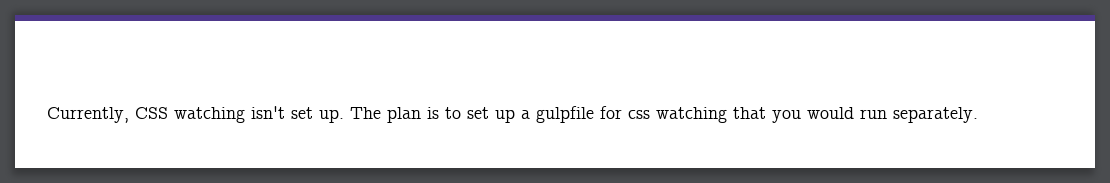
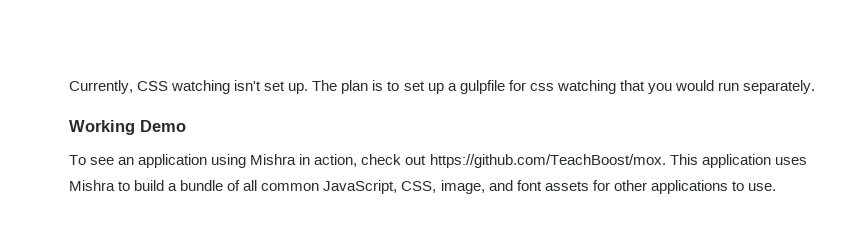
+ Working Demo
+ To see an application using Mishra in action, check out https://github.com/TeachBoost/mox. This application uses Mishra to build a bundle of all common JavaScript, CSS, image, and font assets for other applications to use.

